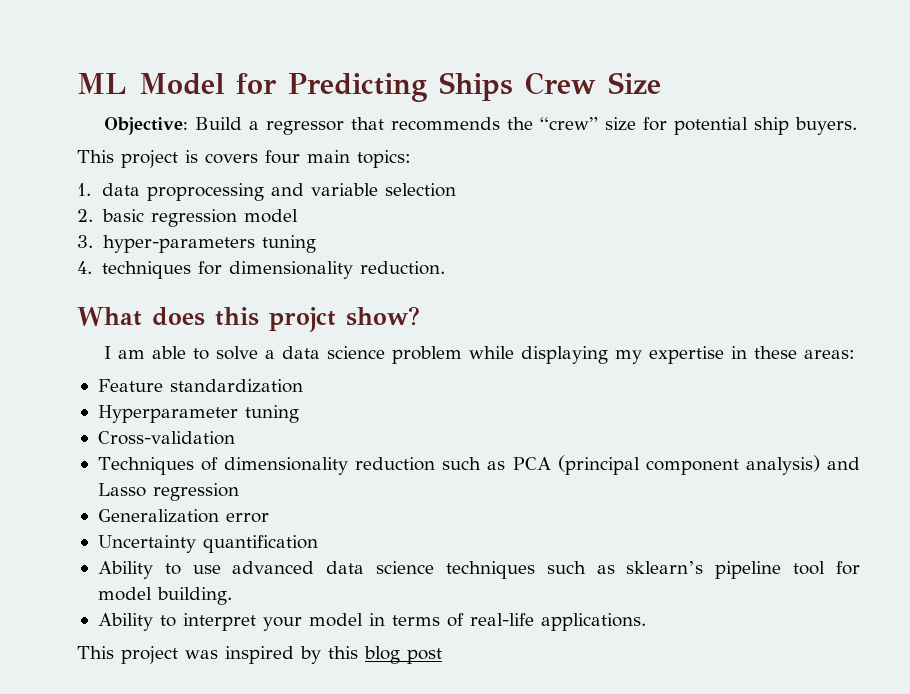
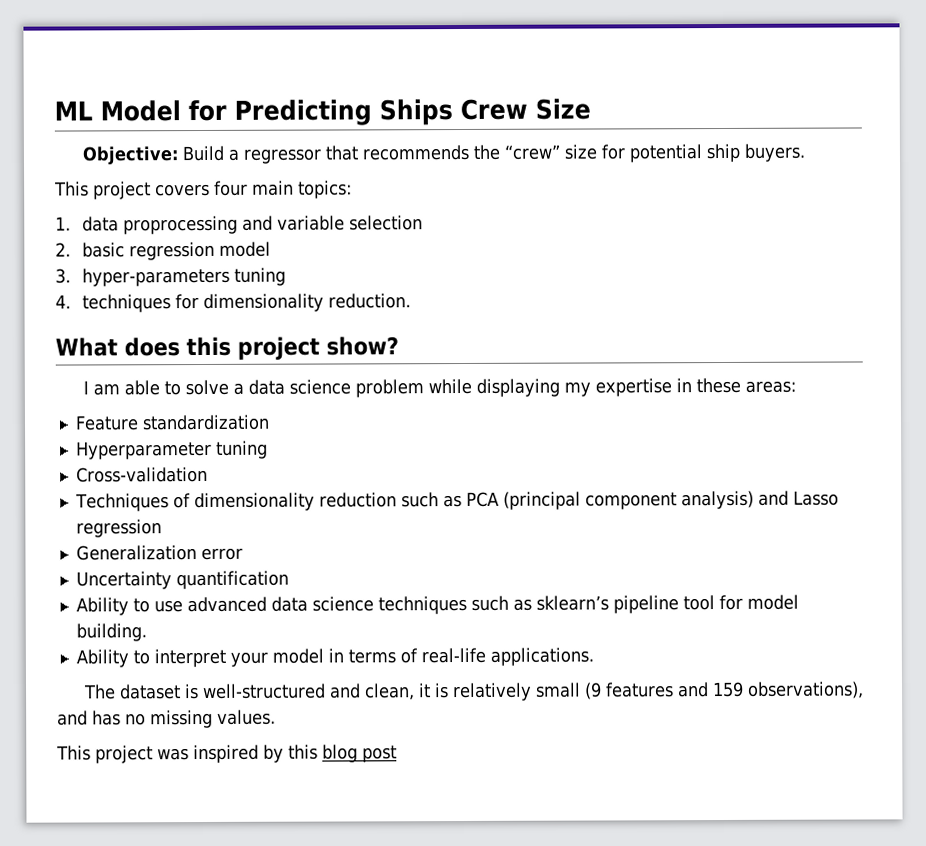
- This project is covers four main topics:
+ This project covers four main topics:
- What does this projct show?
+ What does this project show?
+ The dataset is well-structured and clean, it is relatively small (9 features and 159 observations), and has no missing values.

